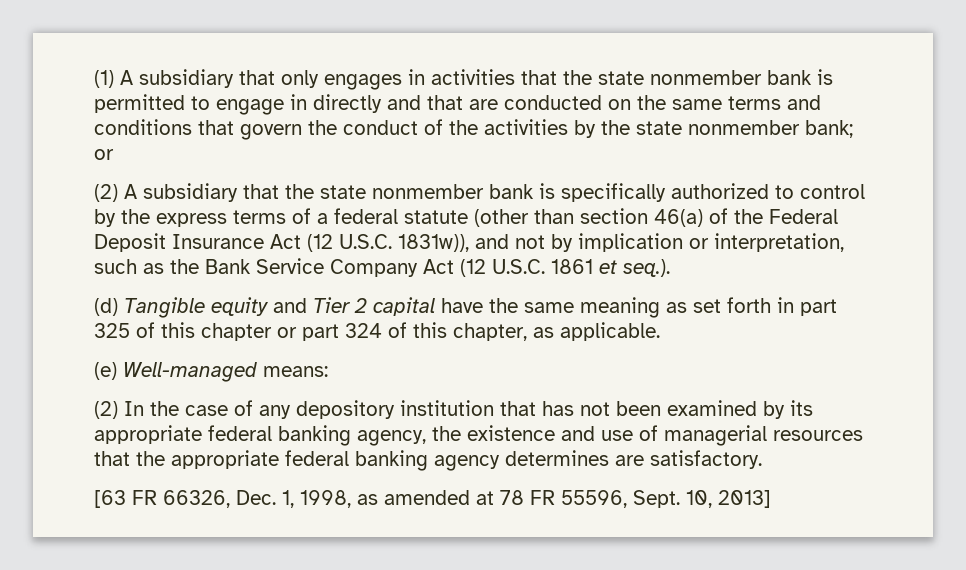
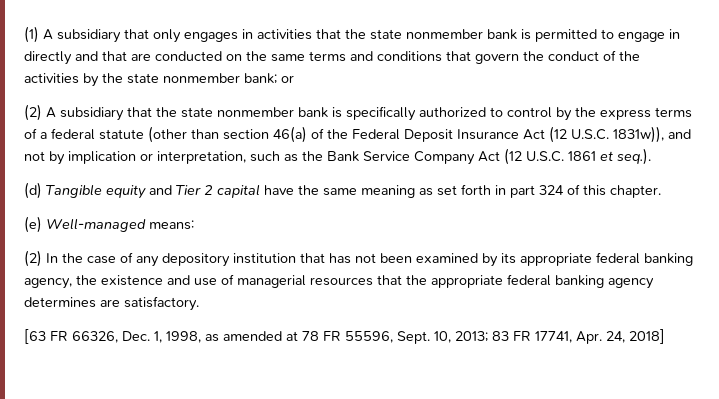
- (d) Tangible equity and Tier 2 capital have the same meaning as set forth in part 325 of this chapter or part 324 of this chapter, as applicable.
+ (d) Tangible equity and Tier 2 capital have the same meaning as set forth in part 324 of this chapter.
- 10, 2013]
+ 10, 2013; 83 FR 17741, Apr. 24, 2018]

